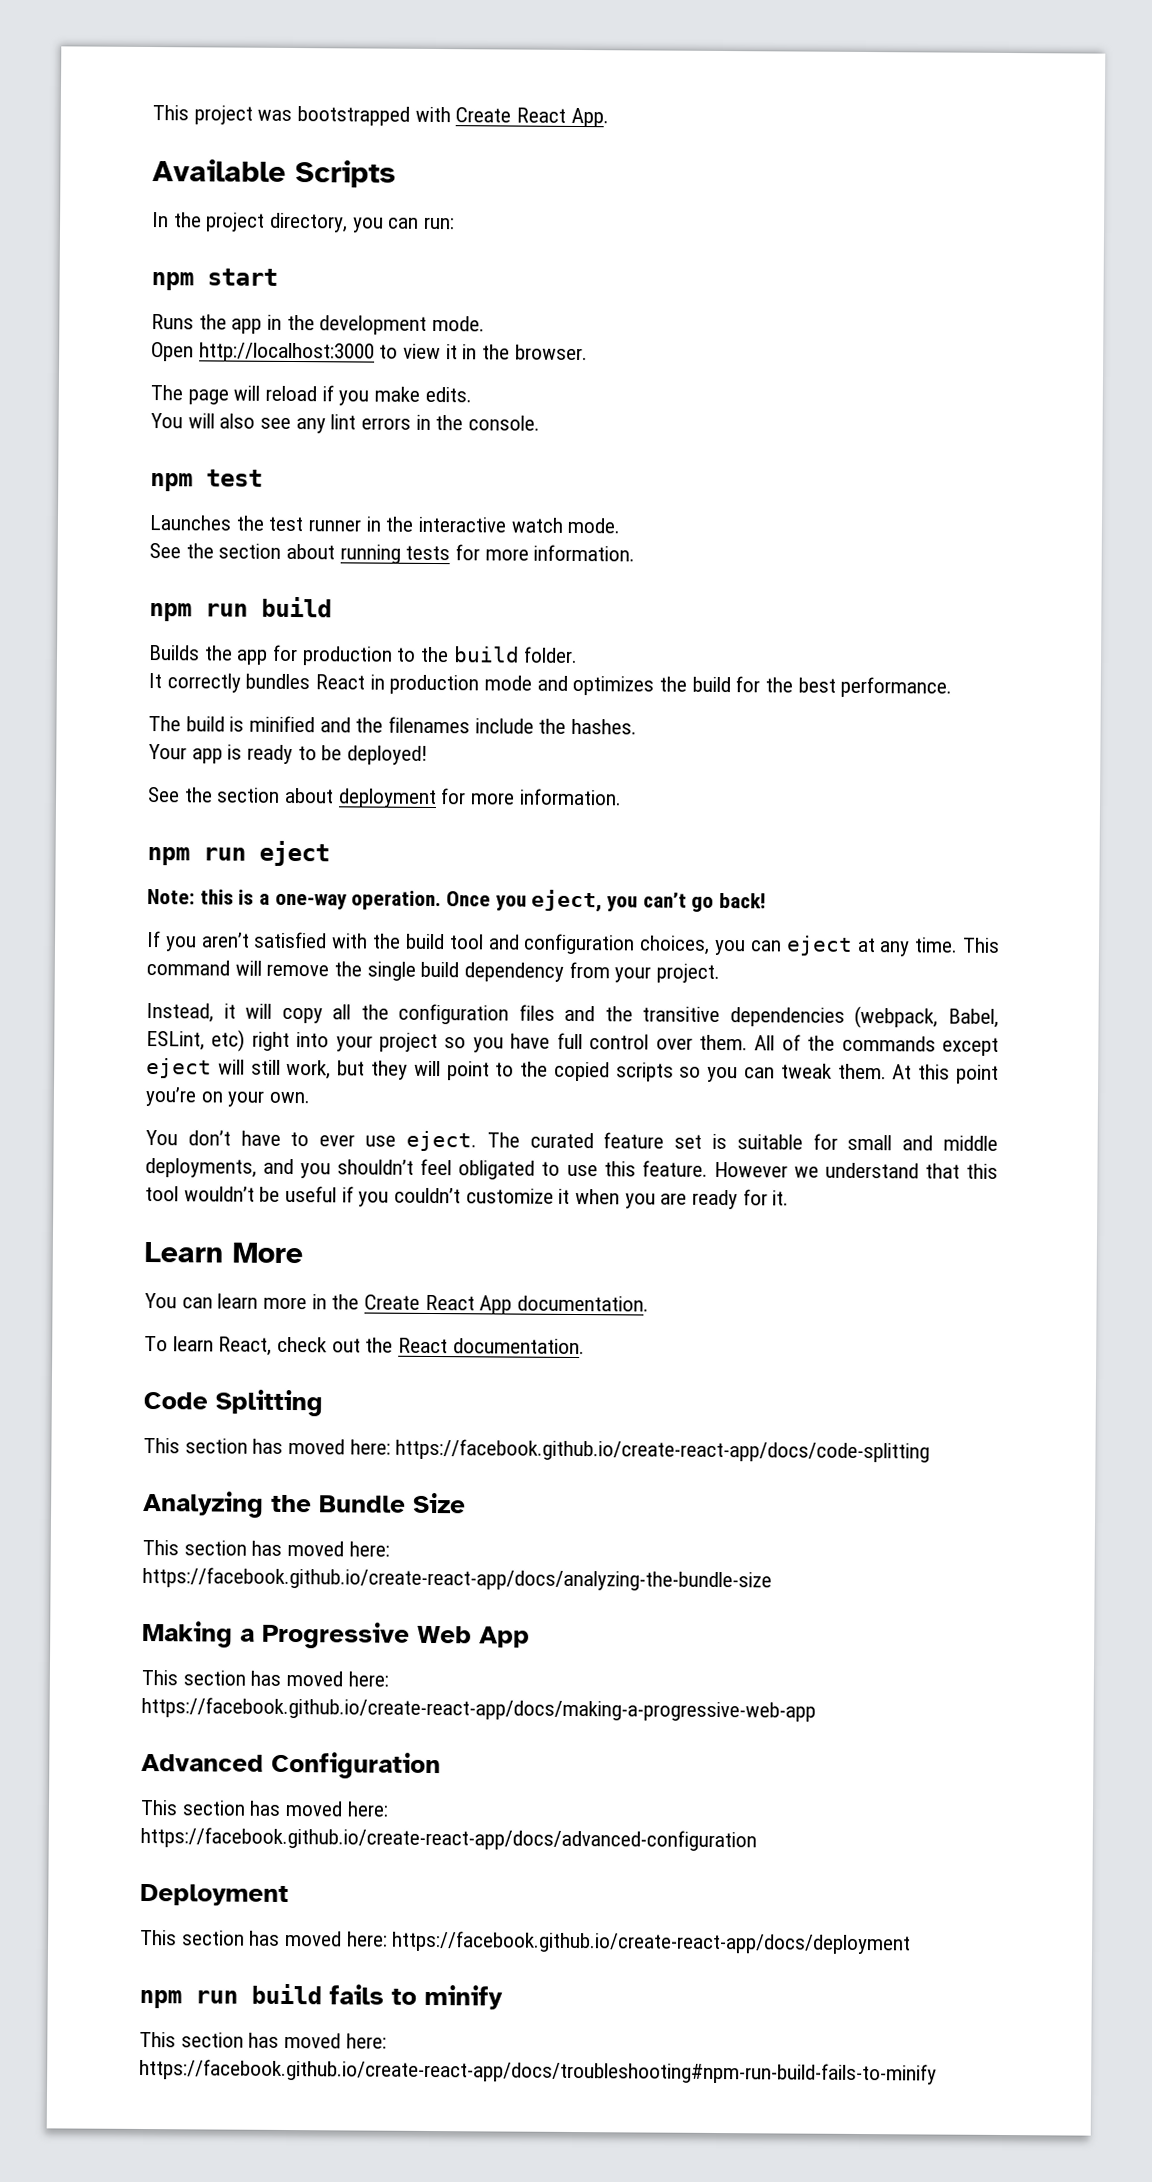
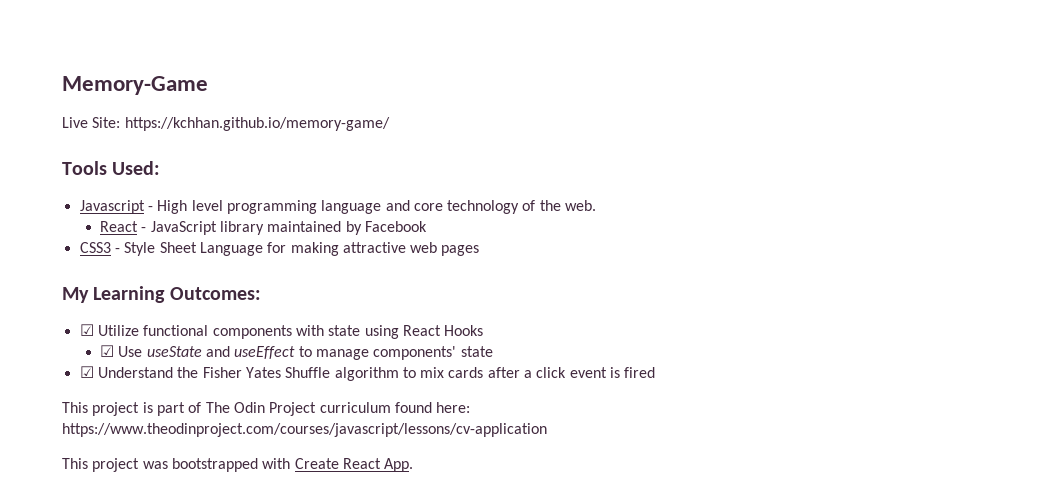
+ Memory-Game
+ Live Site: https://kchhan.github.io/memory-game/
+ Tools Used:
+ Javascript - High level programming language and core technology of the web.
+ React - JavaScript library maintained by Facebook
+ CSS3 - Style Sheet Language for making attractive web pages
+ My Learning Outcomes:
+ ☑ Utilize functional components with state using React Hooks
+ ☑ Use useState and useEffect to manage components' state
+ ☑ Understand the Fisher Yates Shuffle algorithm to mix cards after a click event is fired
+ This project is part of The Odin Project curriculum found here:
+ https://www.theodinproject.com/courses/javascript/lessons/cv-application
- Available Scripts
- In the project directory, you can run:
- npm start
- Runs the app in the development mode.
- Open http://localhost:3000 to view it in the browser.
- The page will reload if you make edits.
- You will also see any lint errors in the console.
- npm test
- Launches the test runner in the interactive watch mode.
- See the section about running tests for more information.
- npm run build
- Builds the app for production to the build folder.
- It correctly bundles React in production mode and optimizes the build for the best performance.
- The build is minified and the filenames include the hashes.
- Your app is ready to be deployed!
- See the section about deployment for more information.
- npm run eject
- Note: this is a one-way operation. Once you eject, you can’t go back!
- If you aren’t satisfied with the build tool and configuration choices, you can eject at any time. This command will remove the single build dependency from your project.
- Instead, it will copy all the configuration files and the transitive dependencies (webpack, Babel, ESLint, etc) right into your project so you have full control over them. All of the commands except eject will still work, but they will point to the copied scripts so you can tweak them. At this point you’re on your own.
- You don’t have to ever use eject. The curated feature set is suitable for small and middle deployments, and you shouldn’t feel obligated to use this feature. However we understand that this tool wouldn’t be useful if you couldn’t customize it when you are ready for it.
- Learn More
- You can learn more in the Create React App documentation.
- To learn React, check out the React documentation.
- Code Splitting
- This section has moved here: https://facebook.github.io/create-react-app/docs/code-splitting
- Analyzing the Bundle Size
- This section has moved here: https://facebook.github.io/create-react-app/docs/analyzing-the-bundle-size
- Making a Progressive Web App
- This section has moved here: https://facebook.github.io/create-react-app/docs/making-a-progressive-web-app
- Advanced Configuration
- This section has moved here: https://facebook.github.io/create-react-app/docs/advanced-configuration
- Deployment
- This section has moved here: https://facebook.github.io/create-react-app/docs/deployment
- npm run build fails to minify
- This section has moved here: https://facebook.github.io/create-react-app/docs/troubleshooting#npm-run-build-fails-to-minify

